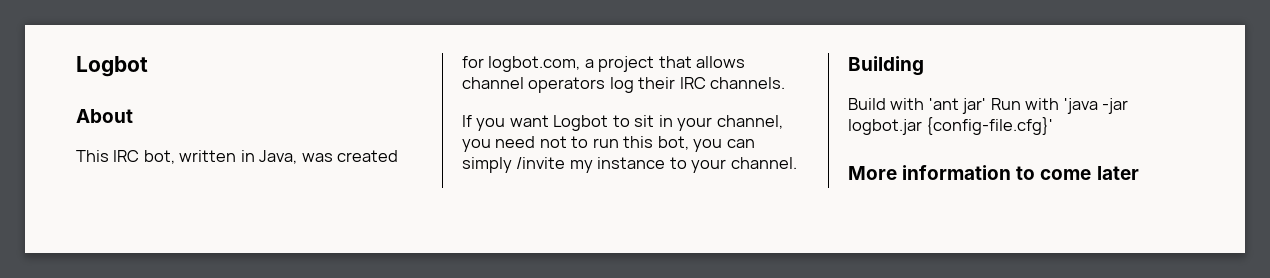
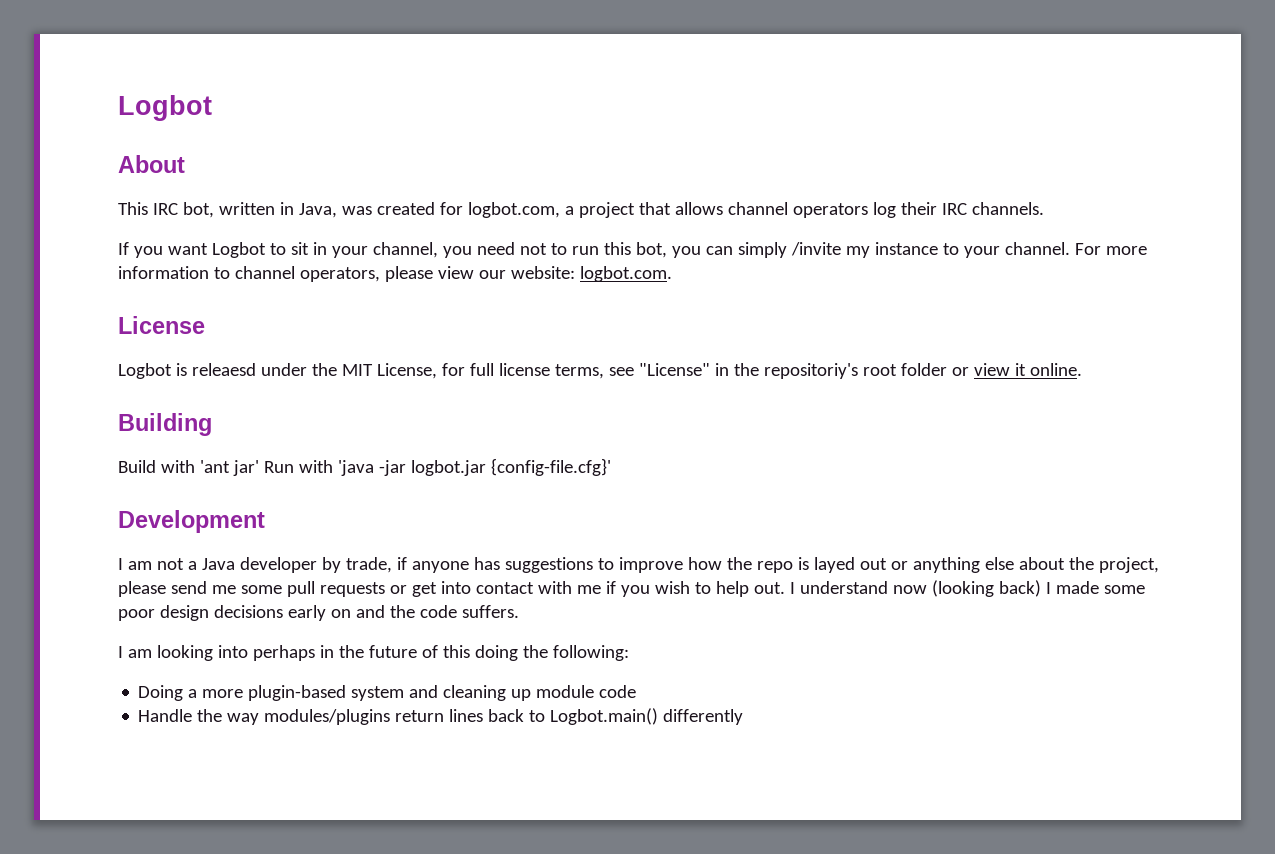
+ For more information to channel operators, please view our website: logbot.com.
+ License
+ Logbot is releaesd under the MIT License, for full license terms, see "License" in the repositoriy's root folder or view it online.
- More information to come later
+ Development
+ I am not a Java developer by trade, if anyone has suggestions to improve how the repo is layed out or anything else about the project, please send me some pull requests or get into contact with me if you wish to help out. I understand now (looking back) I made some poor design decisions early on and the code suffers.
+ I am looking into perhaps in the future of this doing the following:
+ Doing a more plugin-based system and cleaning up module code
+ Handle the way modules/plugins return lines back to Logbot.main() differently

